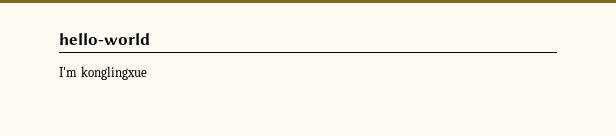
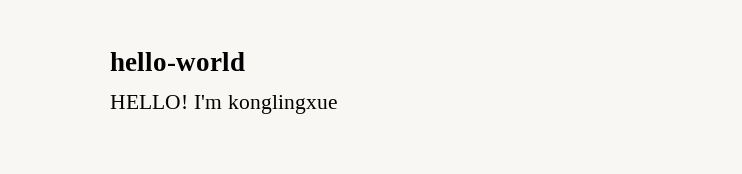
+ HELLO!

